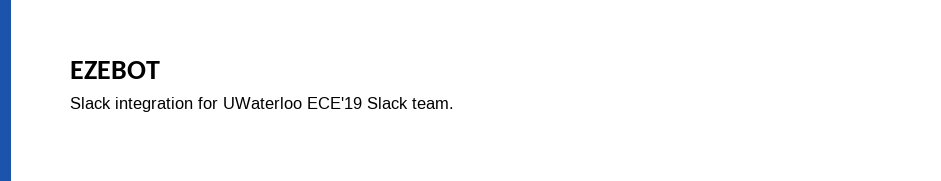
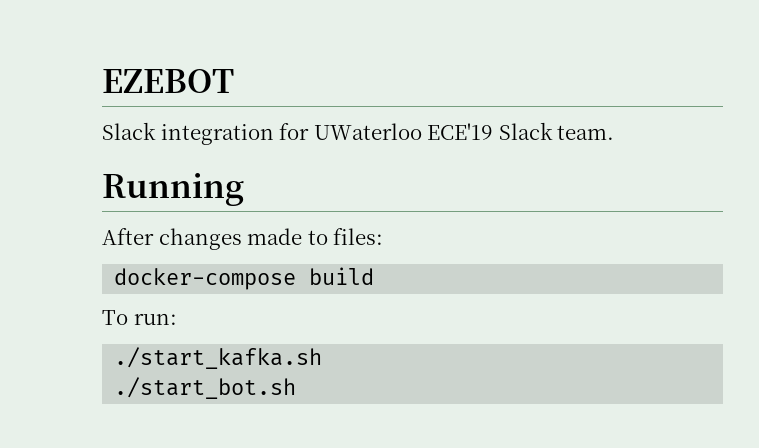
+ Running
+ After changes made to files:
+ docker-compose build
+ To run:
+ ./start_kafka.sh
+ ./start_bot.sh

